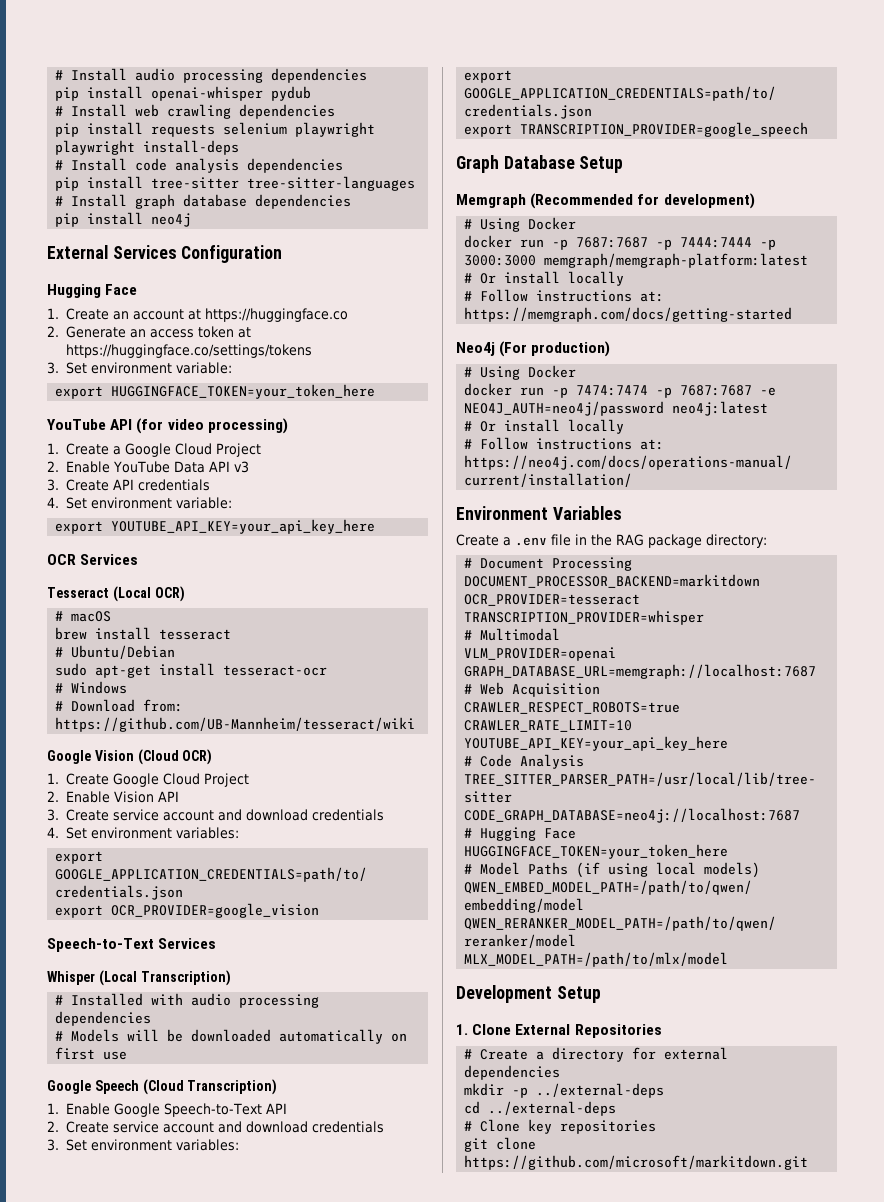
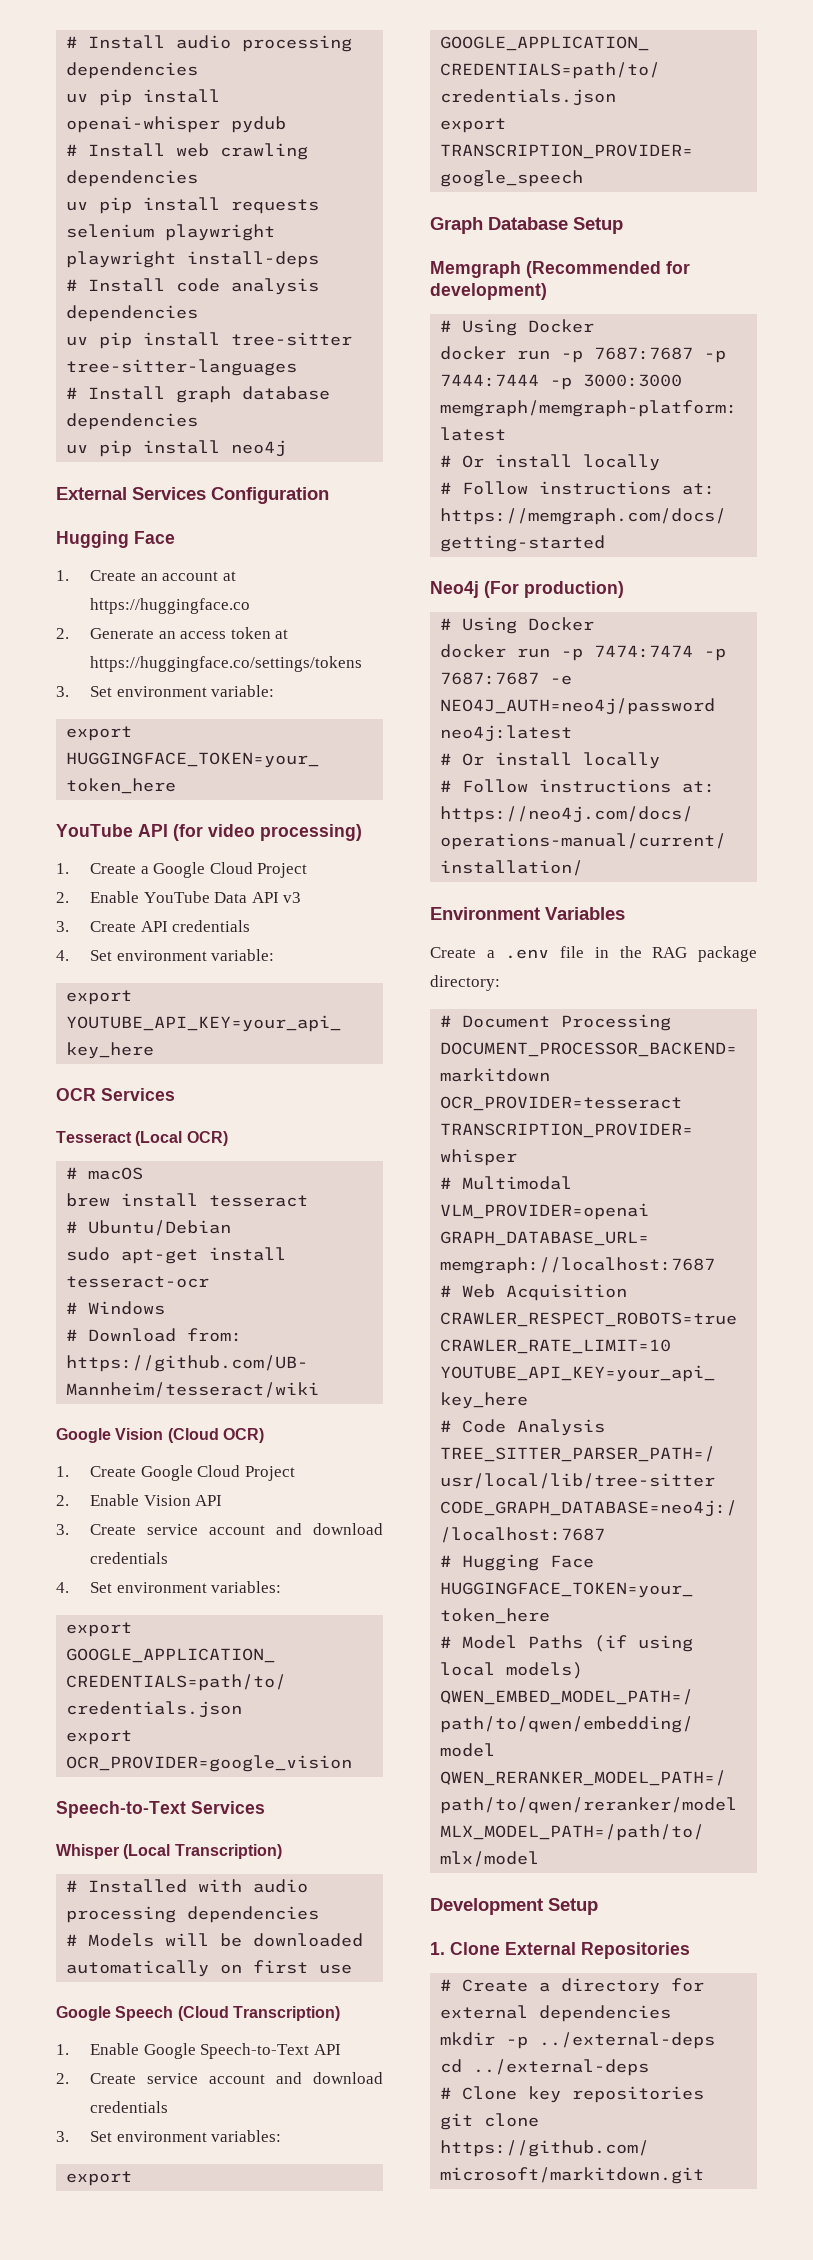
- pip install openai-whisper pydub
+ uv pip install openai-whisper pydub
- pip install requests selenium playwright
+ uv pip install requests selenium playwright
- pip install tree-sitter tree-sitter-languages
+ uv pip install tree-sitter tree-sitter-languages
- pip install neo4j
+ uv pip install neo4j

